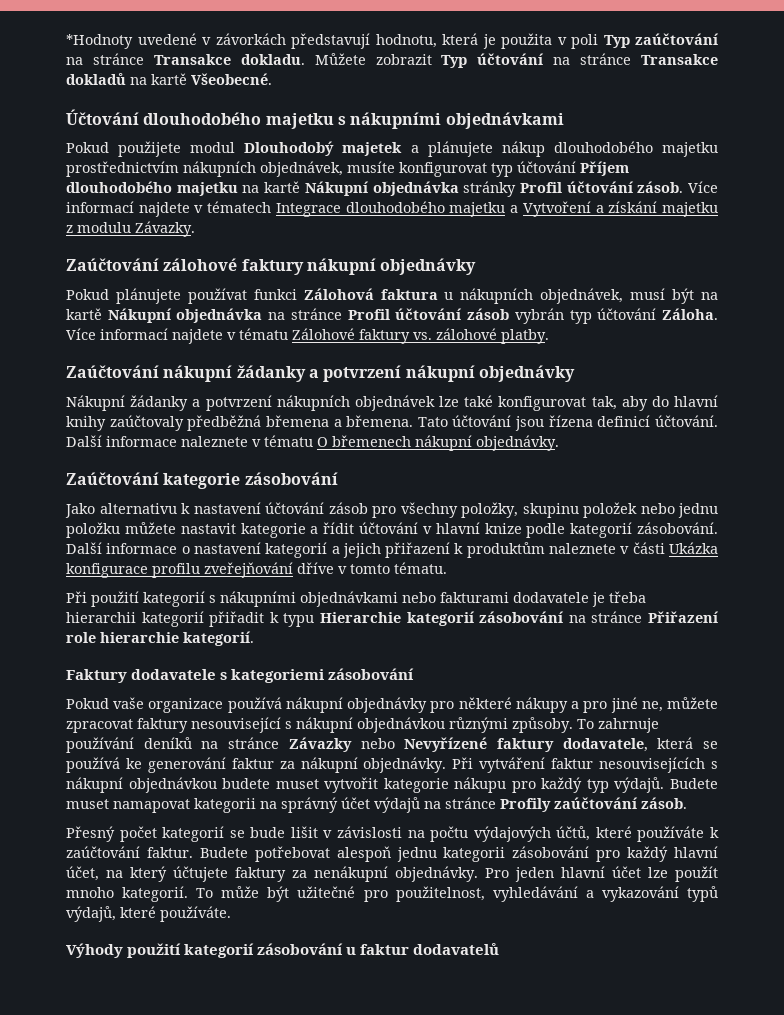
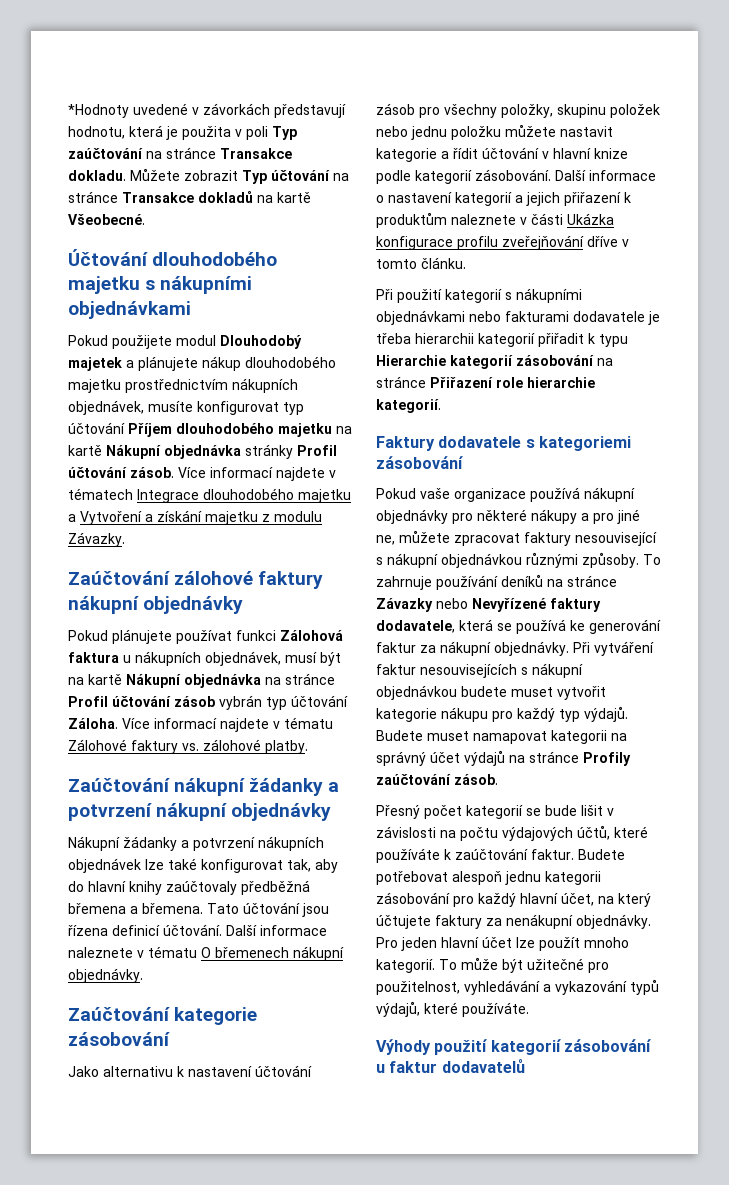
- Další informace o nastavení kategorií a jejich přiřazení k produktům naleznete v části Ukázka konfigurace profilu zveřejňování dříve v tomto tématu.
+ Další informace o nastavení kategorií a jejich přiřazení k produktům naleznete v části Ukázka konfigurace profilu zveřejňování dříve v tomto článku.

